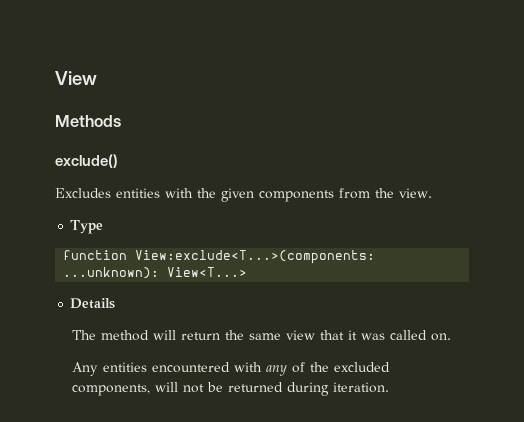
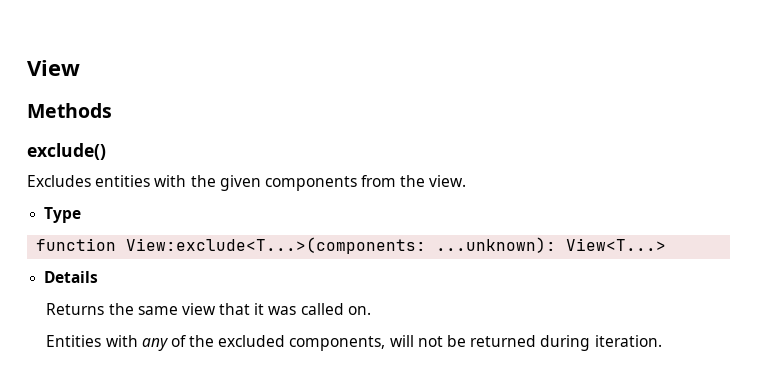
- The method will return the same view that it was called on.
+ Returns the same view that it was called on.
- Any entities encountered with any of the excluded components, will not be returned during iteration.
+ Entities with any of the excluded components, will not be returned during iteration.

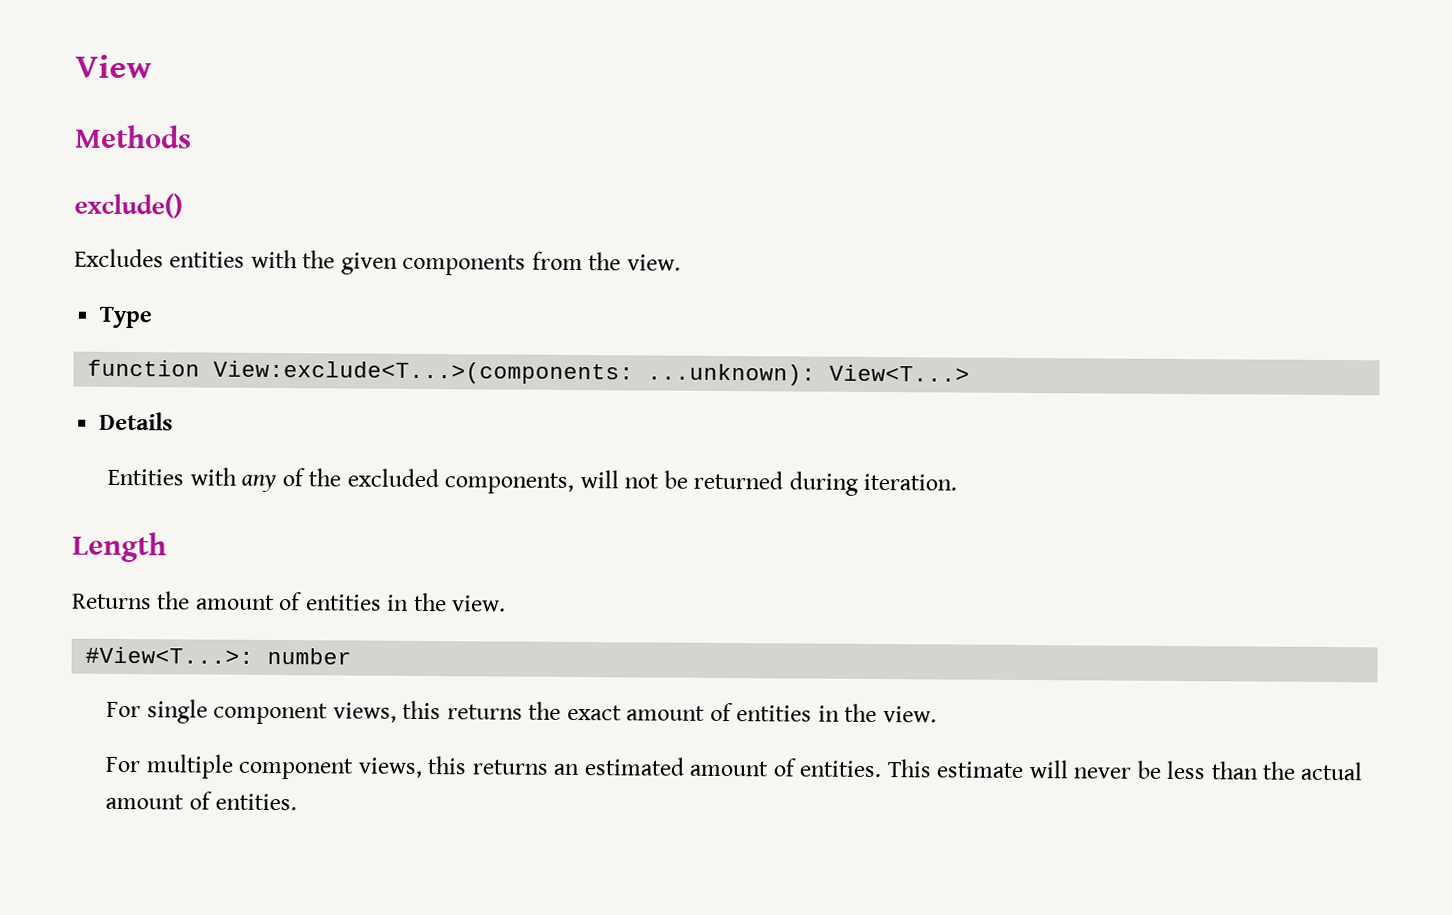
- Returns the same view that it was called on.
+ Length
+ Returns the amount of entities in the view.
+ #View<T...>: number
+ For single component views, this returns the exact amount of entities in the view.
+ For multiple component views, this returns an estimated amount of entities. This estimate will never be less than the actual amount of entities.

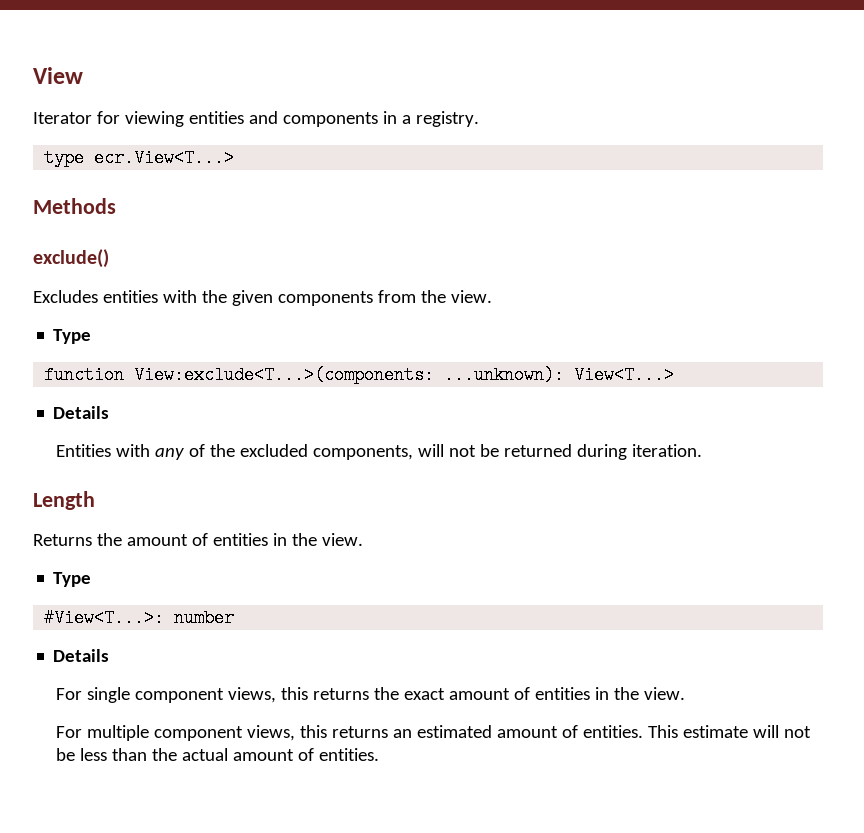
+ Iterator for viewing entities and components in a registry.
+ type ecr.View<T...>
  Returns the amount of entities in the view.
+ Type
  #View<T...>: number
+ Details
- This estimate will never be less than the actual amount of entities.
+ This estimate will not be less than the actual amount of entities.

